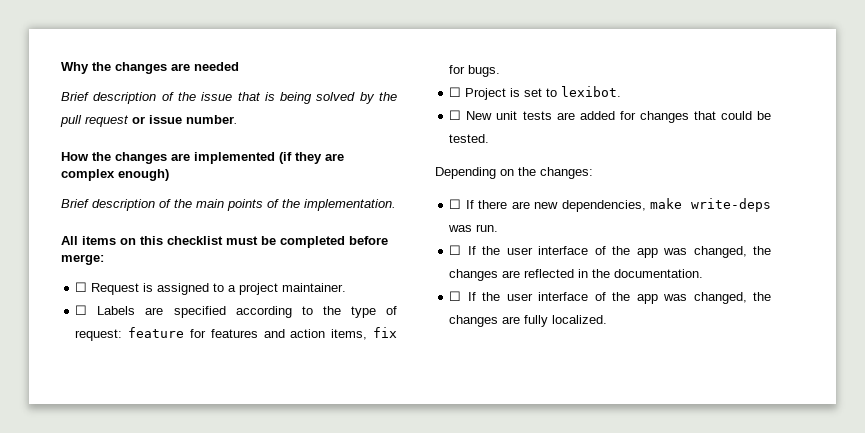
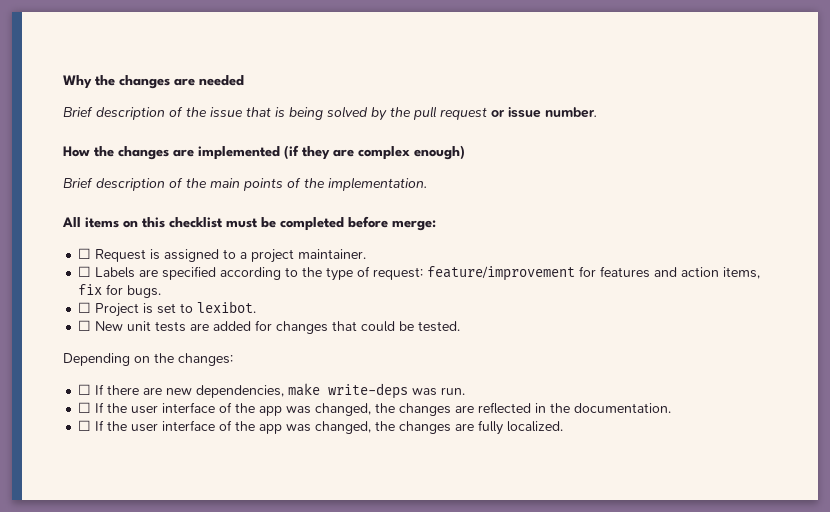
- ☐ Labels are specified according to the type of request: feature for features and action items, fix for bugs.
+ ☐ Labels are specified according to the type of request: feature/improvement for features and action items, fix for bugs.

